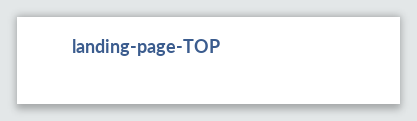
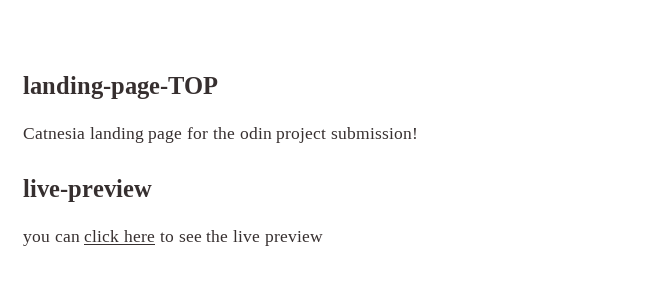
+ Catnesia landing page for the odin project submission!
+ live-preview
+ you can click here to see the live preview

